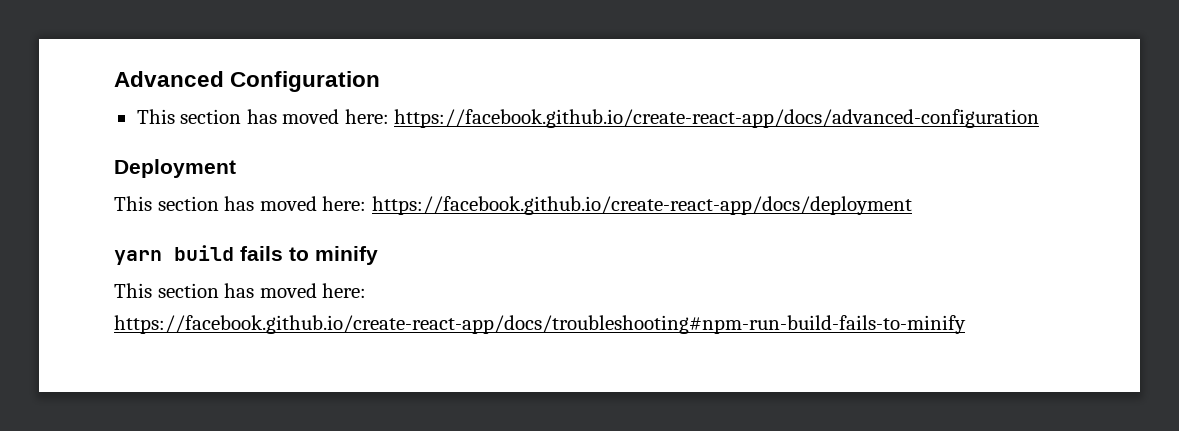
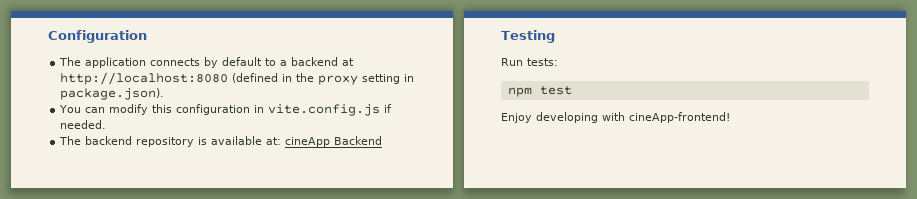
- Advanced Configuration
+ Configuration
- This section has moved here: https://facebook.github.io/create-react-app/docs/advanced-configuration
- Deployment
- This section has moved here: https://facebook.github.io/create-react-app/docs/deployment
- yarn build fails to minify
- This section has moved here: https://facebook.github.io/create-react-app/docs/troubleshooting#npm-run-build-fails-to-minify
+ The application connects by default to a backend at http://localhost:8080 (defined in the proxy setting in package.json).
+ You can modify this configuration in vite.config.js if needed.
+ The backend repository is available at: cineApp Backend
+ Testing
+ Run tests:
+ npm test
+ Enjoy developing with cineApp-frontend!

